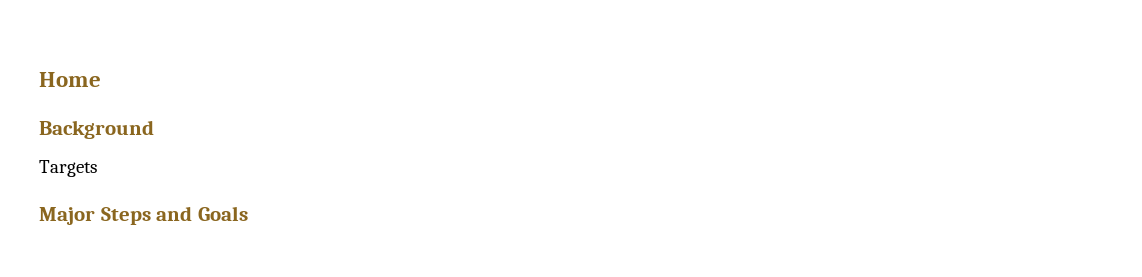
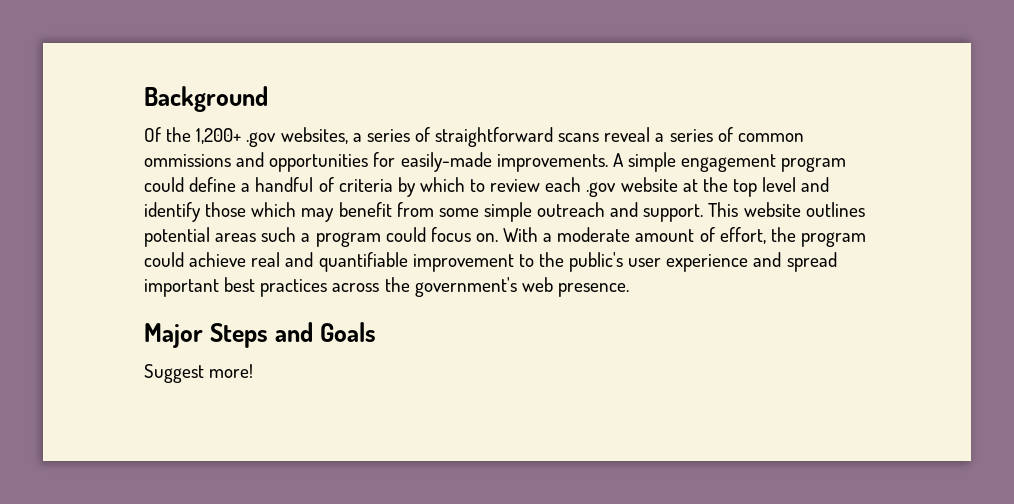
- Home
- Targets
+ Of the 1,200+ .gov websites, a series of straightforward scans reveal a series of common ommissions and opportunities for easily-made improvements. A simple engagement program could define a handful of criteria by which to review each .gov website at the top level and identify those which may benefit from some simple outreach and support. This website outlines potential areas such a program could focus on. With a moderate amount of effort, the program could achieve real and quantifiable improvement to the public's user experience and spread important best practices across the government's web presence.
+ Suggest more!

